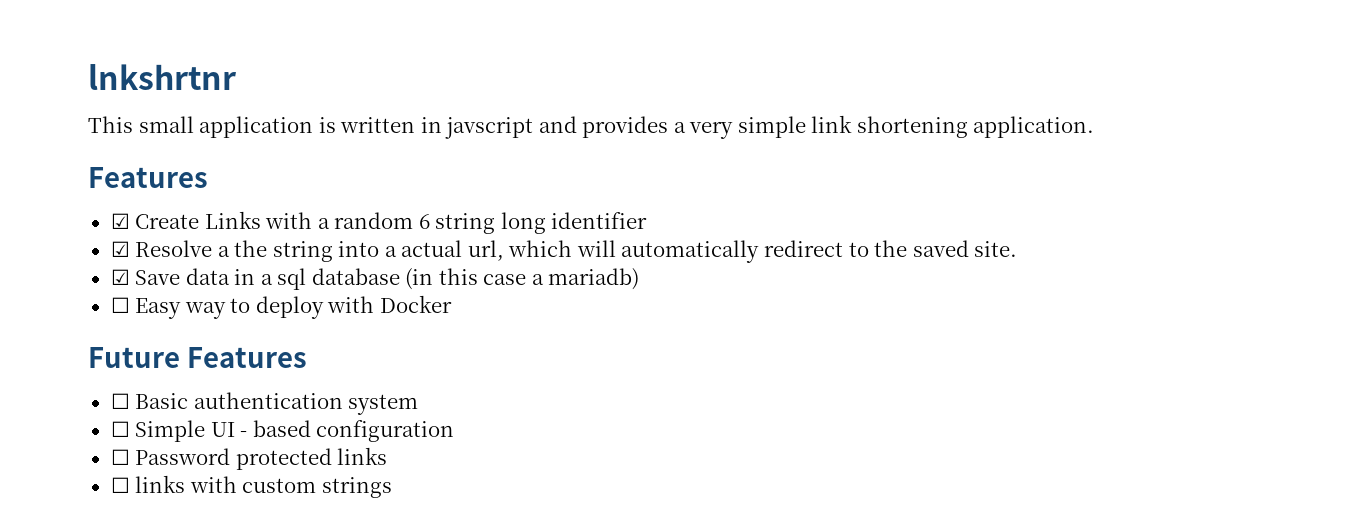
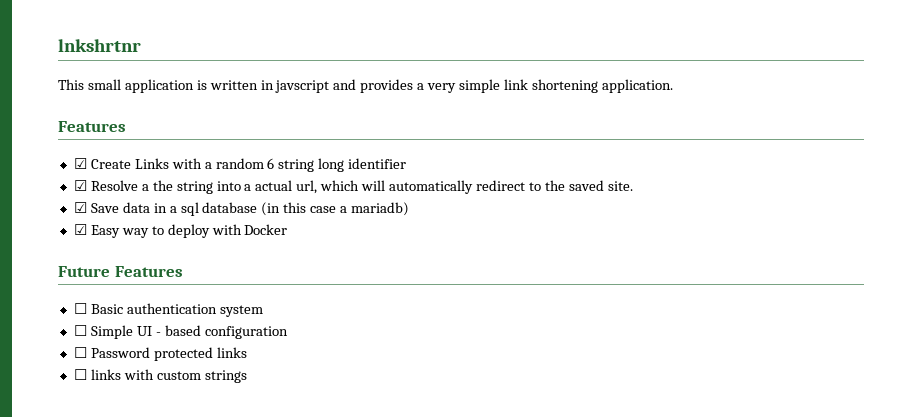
- ☐ Easy way to deploy with Docker
+ ☑ Easy way to deploy with Docker

